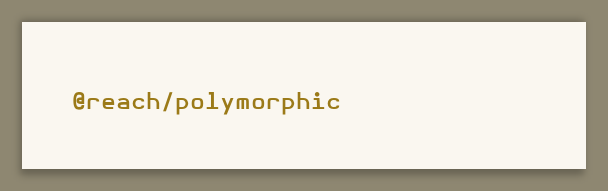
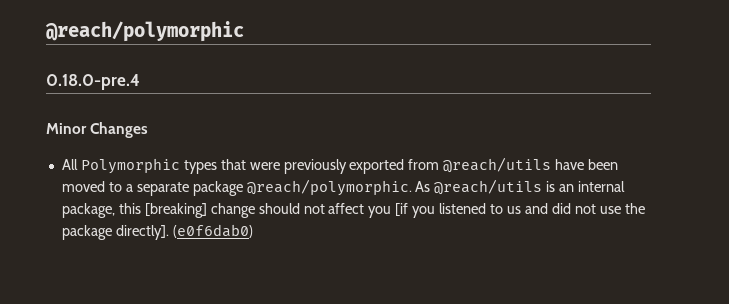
+ 0.18.0-pre.4
+ Minor Changes
+ All Polymorphic types that were previously exported from @reach/utils have been moved to a separate package @reach/polymorphic. As @reach/utils is an internal package, this [breaking] change should not affect you [if you listened to us and did not use the package directly]. (e0f6dab0)

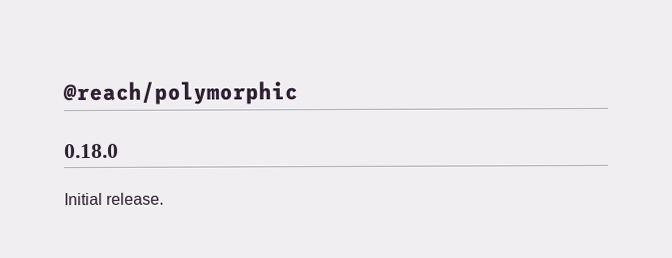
- 0.18.0-pre.4
- Minor Changes
- All Polymorphic types that were previously exported from @reach/utils have been moved to a separate package @reach/polymorphic. As @reach/utils is an internal package, this [breaking] change should not affect you [if you listened to us and did not use the package directly]. (e0f6dab0)
+ 0.18.0
+ Initial release.

